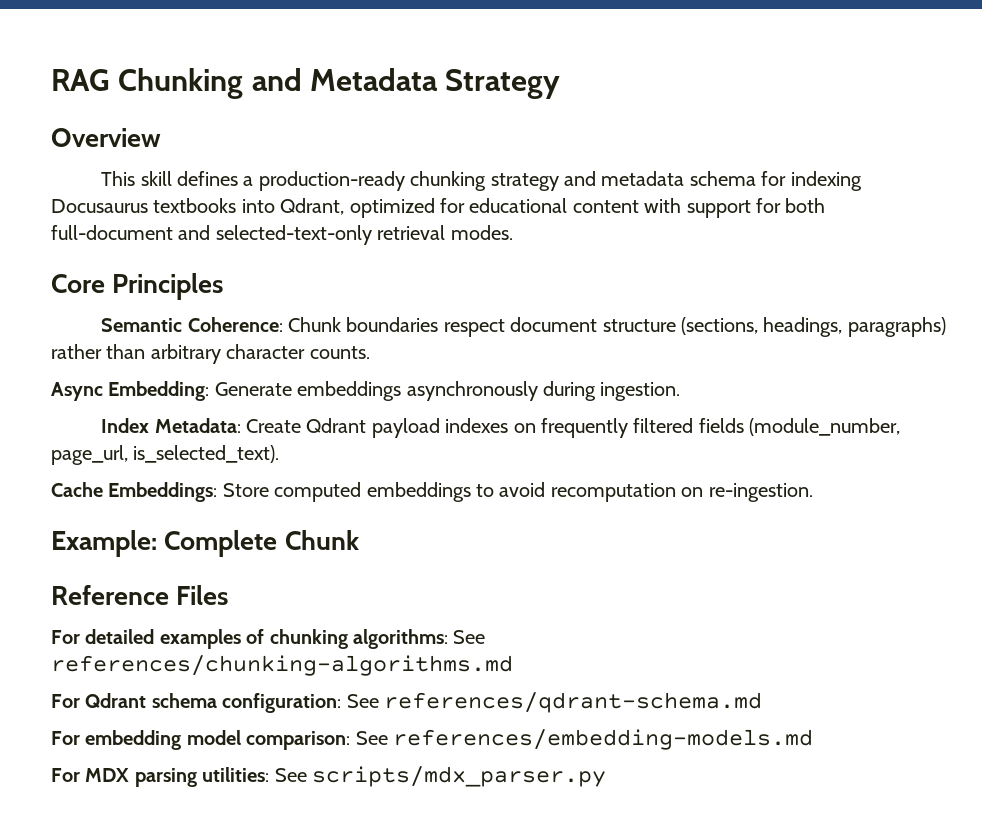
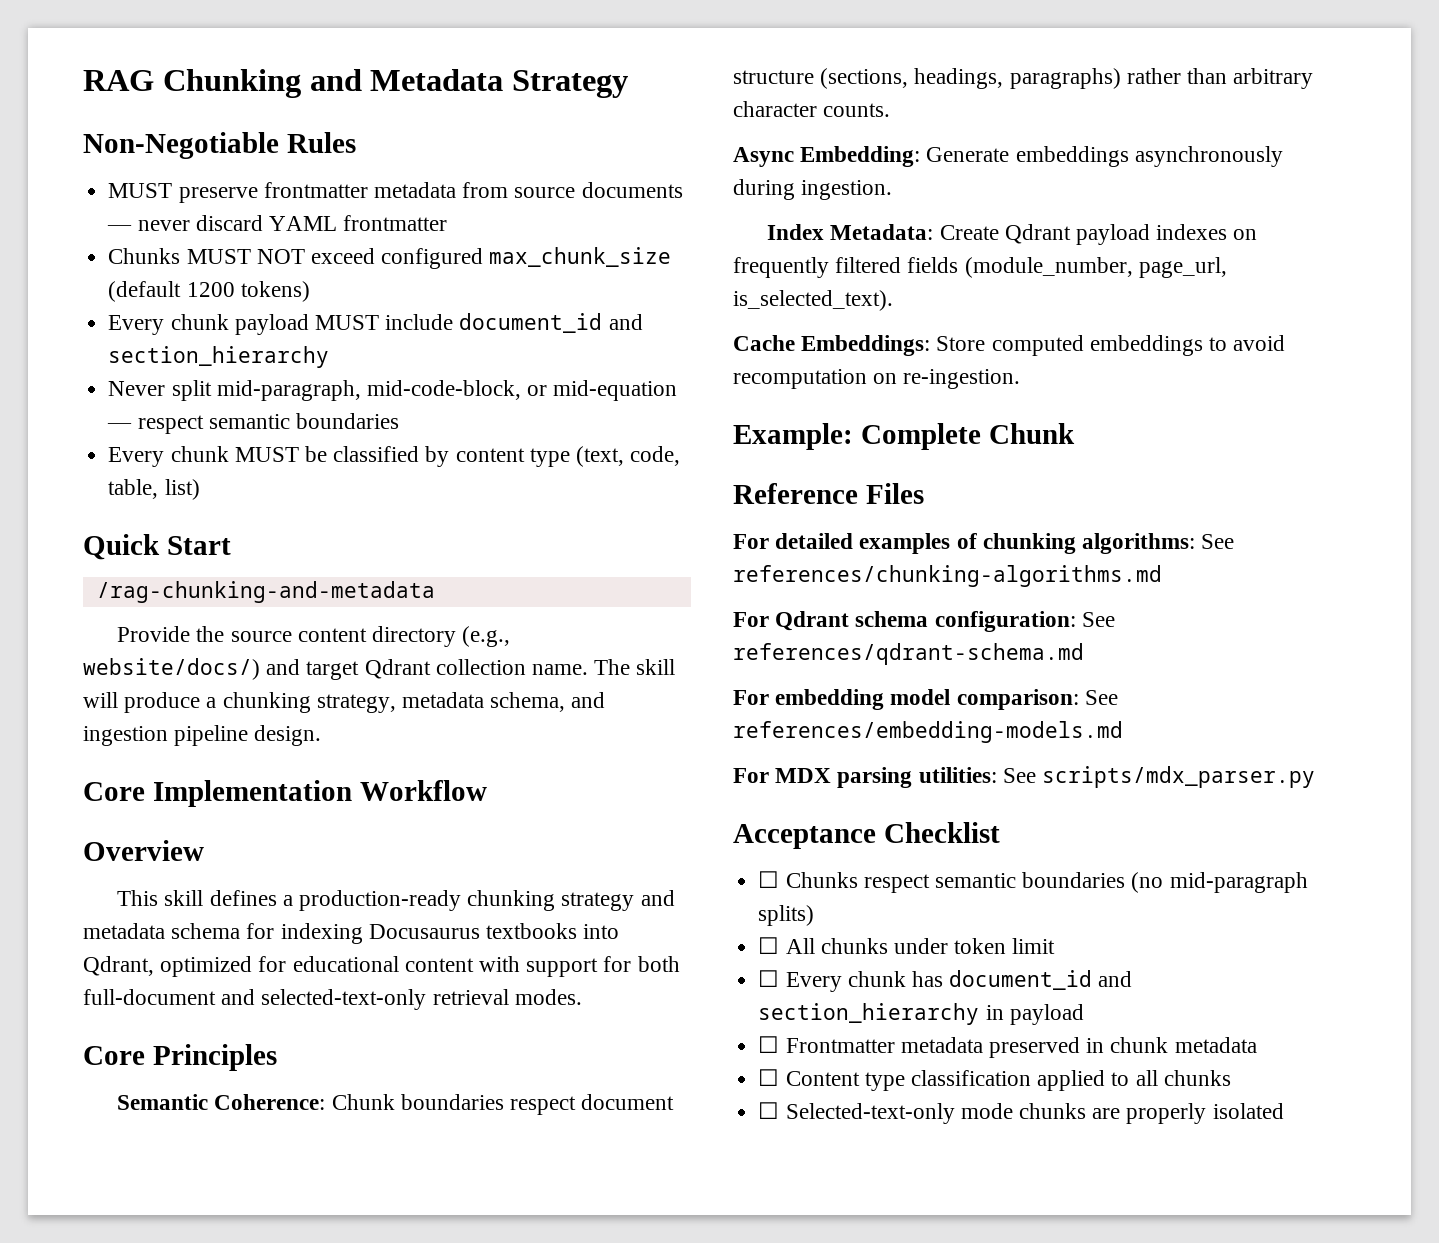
+ Non-Negotiable Rules
+ MUST preserve frontmatter metadata from source documents — never discard YAML frontmatter
+ Chunks MUST NOT exceed configured max_chunk_size (default 1200 tokens)
+ Every chunk payload MUST include document_id and section_hierarchy
+ Never split mid-paragraph, mid-code-block, or mid-equation — respect semantic boundaries
+ Every chunk MUST be classified by content type (text, code, table, list)
+ Quick Start
+ /rag-chunking-and-metadata
+ Provide the source content directory (e.g., website/docs/) and target Qdrant collection name. The skill will produce a chunking strategy, metadata schema, and ingestion pipeline design.
+ Core Implementation Workflow
+ Acceptance Checklist
+ ☐ Chunks respect semantic boundaries (no mid-paragraph splits)
+ ☐ All chunks under token limit
+ ☐ Every chunk has document_id and section_hierarchy in payload
+ ☐ Frontmatter metadata preserved in chunk metadata
+ ☐ Content type classification applied to all chunks
+ ☐ Selected-text-only mode chunks are properly isolated

